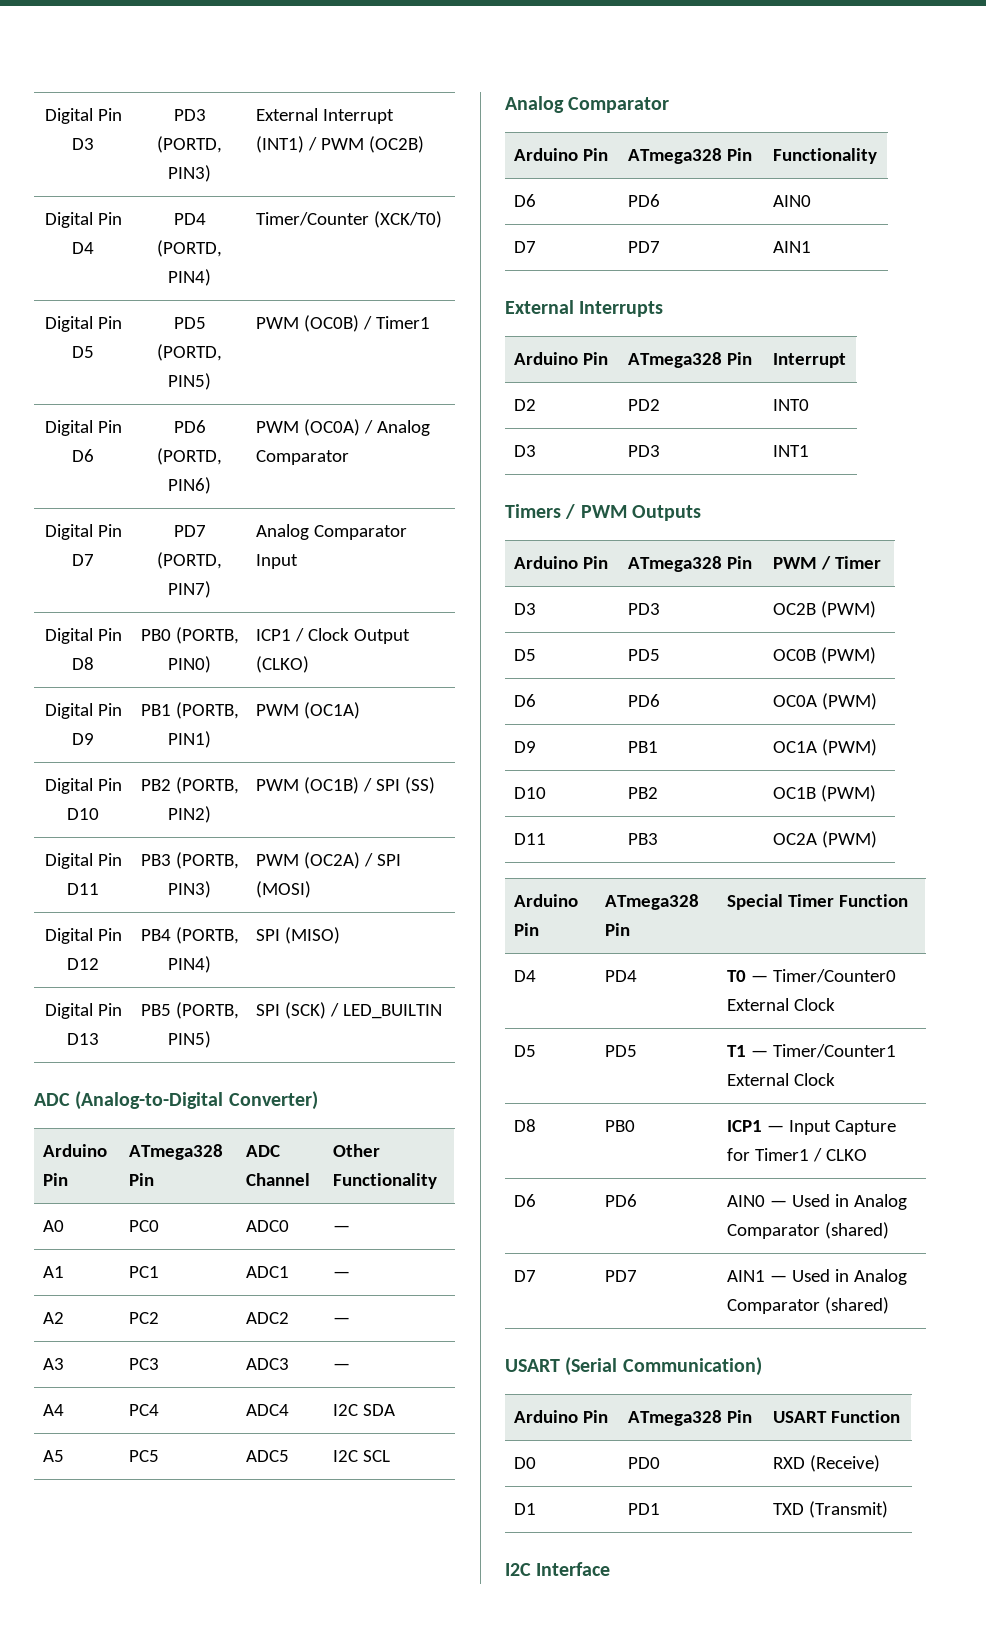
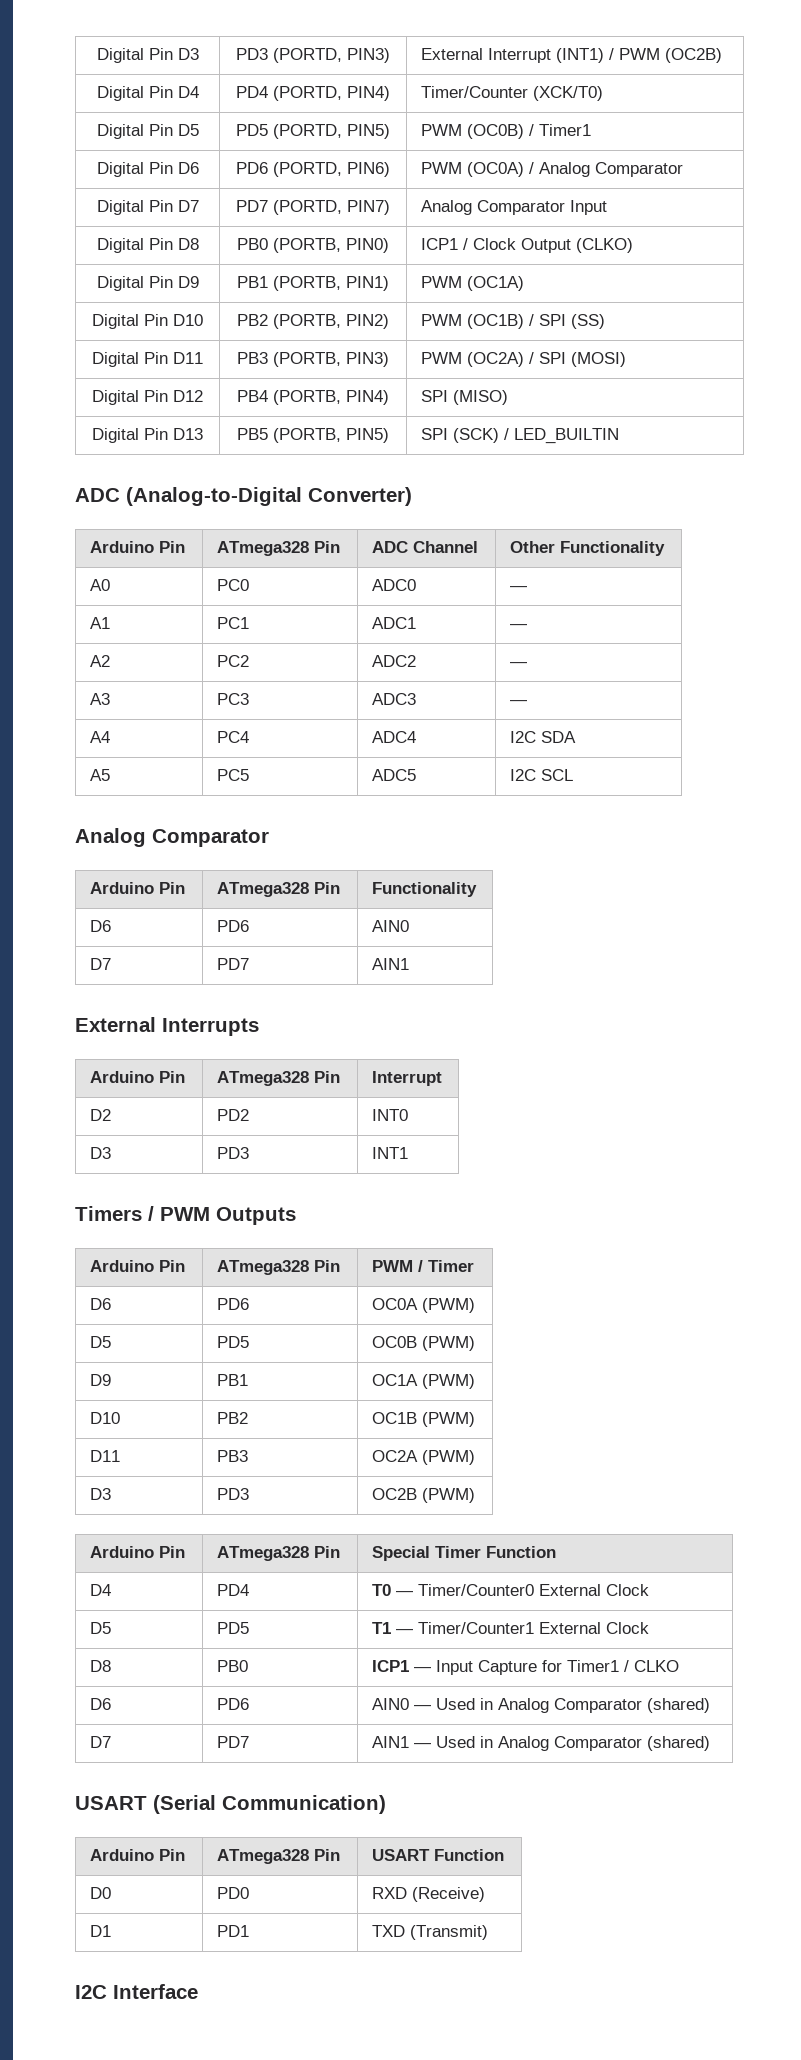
- D3 | PD3 | OC2B (PWM)
+ D6 | PD6 | OC0A (PWM)
- D6 | PD6 | OC0A (PWM)
+ D3 | PD3 | OC2B (PWM)

